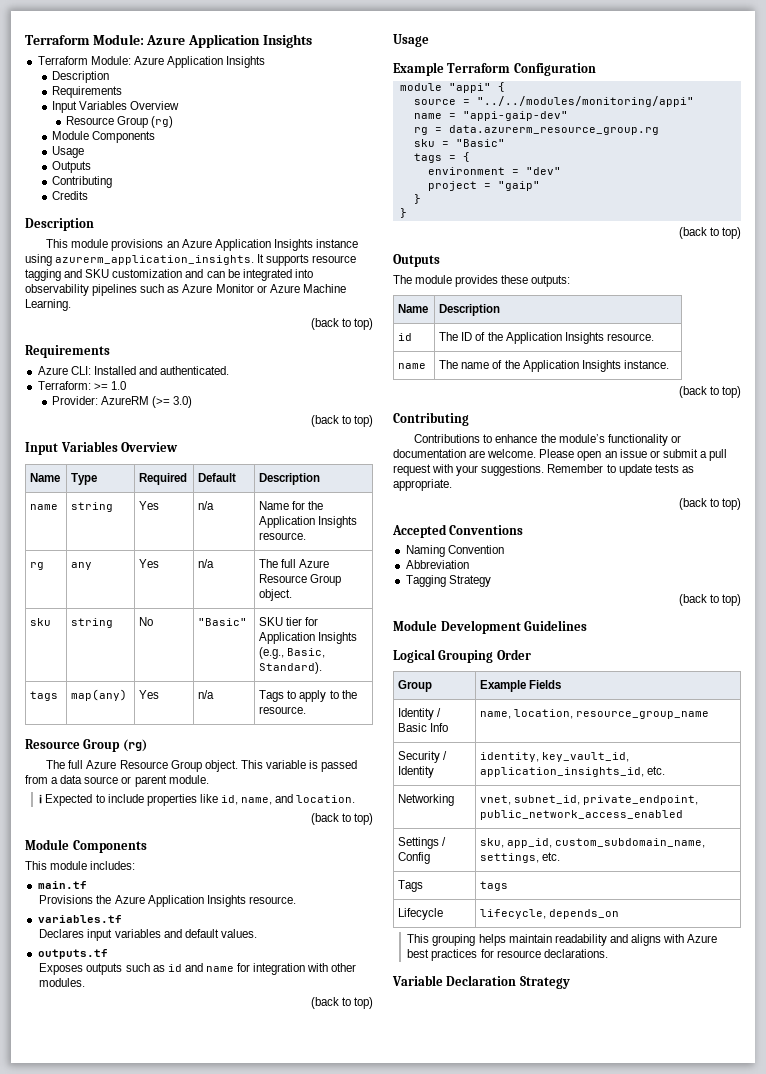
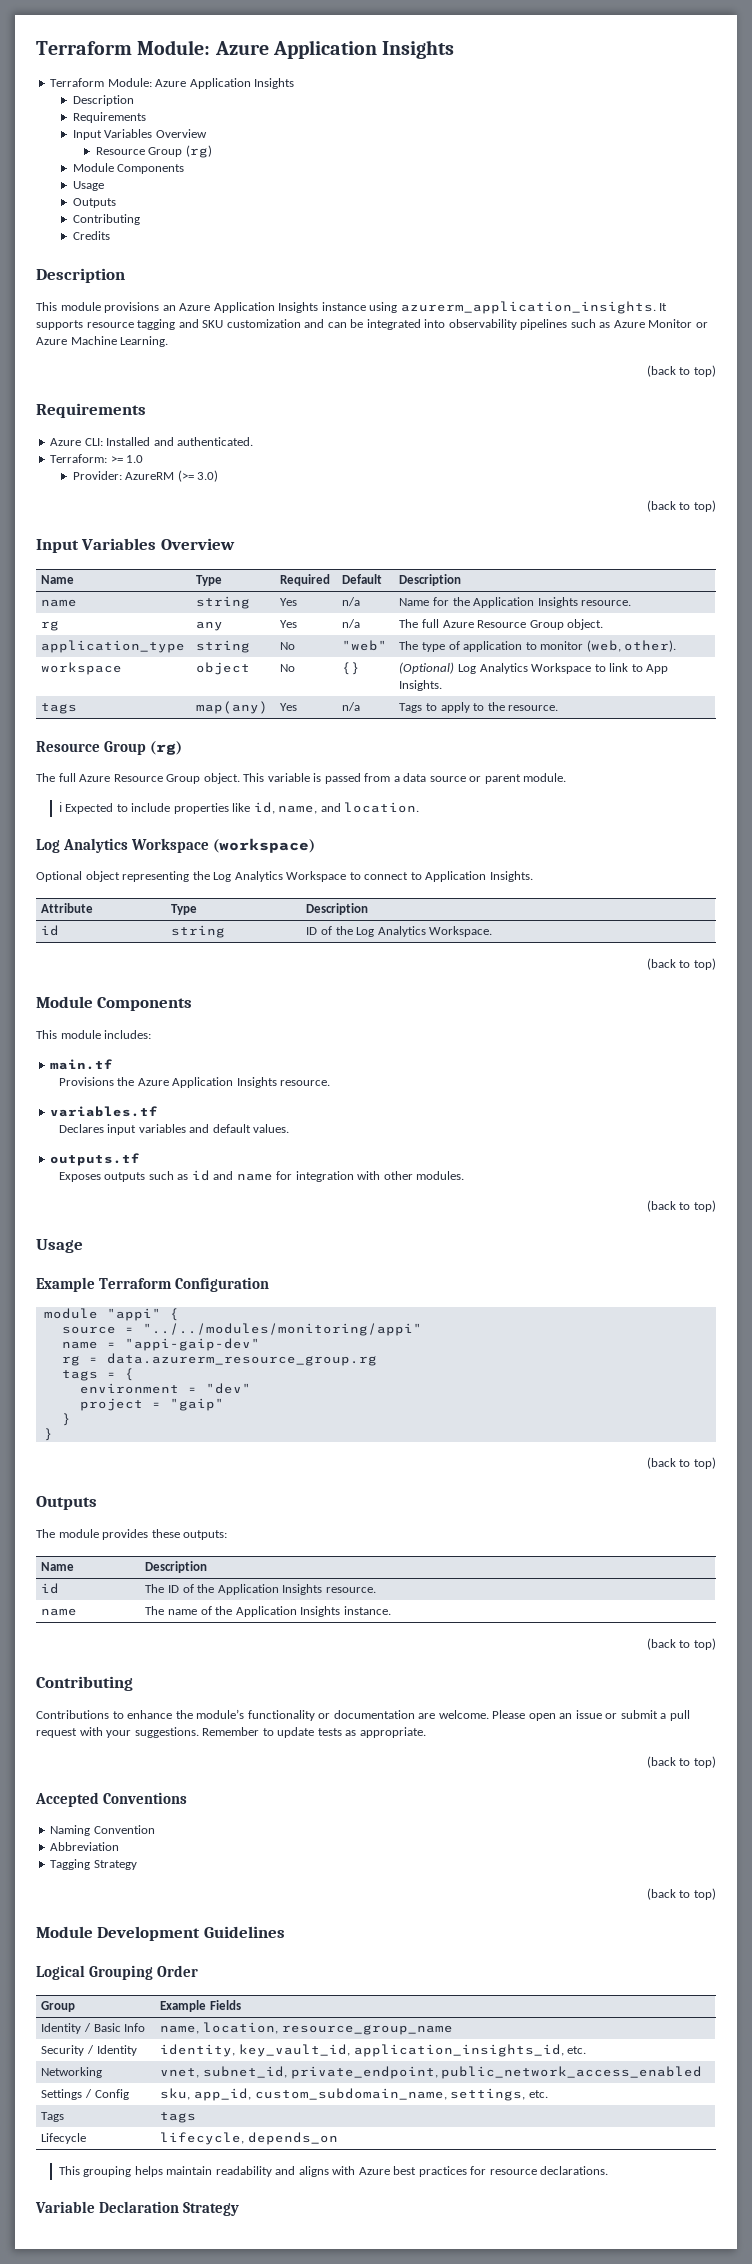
- sku | string | No | "Basic" | SKU tier for Application Insights (e.g., Basic, Standard).
+ application_type | string | No | "web" | The type of application to monitor (web, other).
+ workspace | object | No | {} | (Optional) Log Analytics Workspace to link to App Insights.
+ Log Analytics Workspace (workspace)
+ Optional object representing the Log Analytics Workspace to connect to Application Insights.
+ Attribute | Type | Description
+ id | string | ID of the Log Analytics Workspace.
- sku = "Basic"

